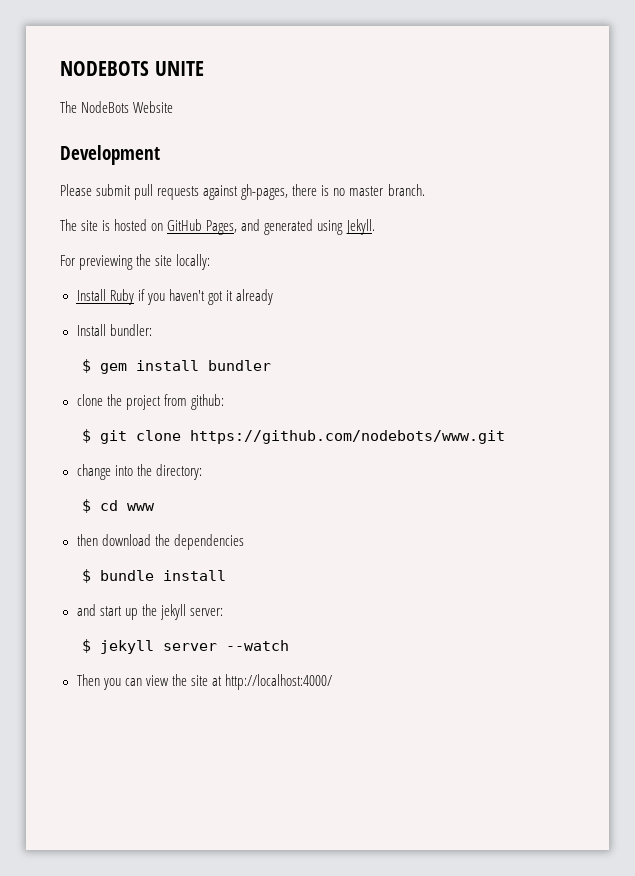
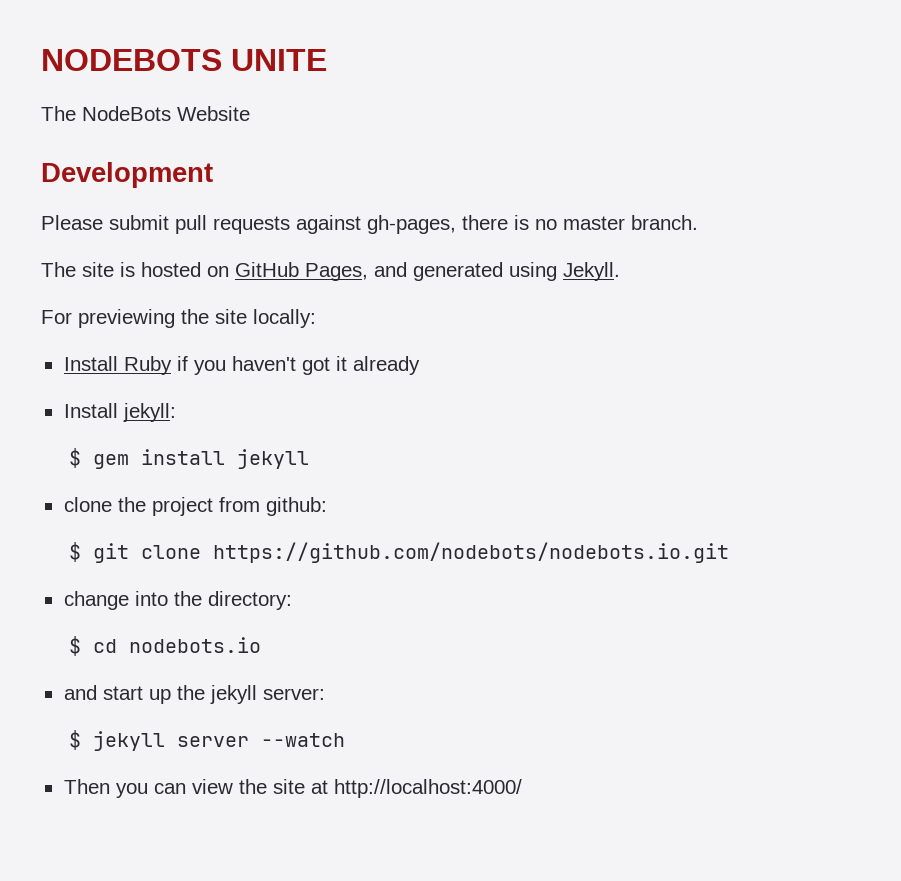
- Install bundler:
+ Install jekyll:
- $ gem install bundler
+ $ gem install jekyll
- $ git clone https://github.com/nodebots/www.git
+ $ git clone https://github.com/nodebots/nodebots.io.git
- $ cd www
- then download the dependencies
- $ bundle install
+ $ cd nodebots.io

